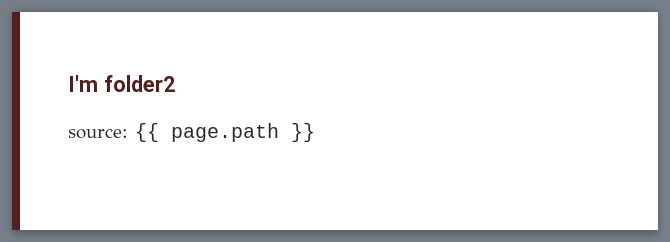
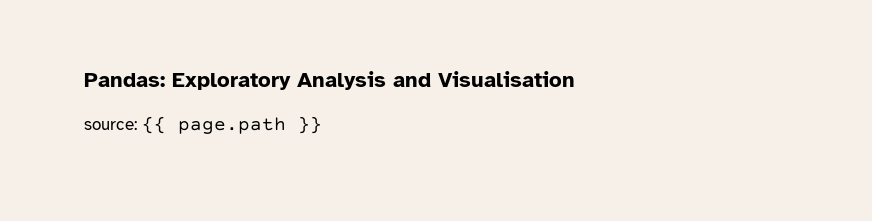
- I'm folder2
+ Pandas: Exploratory Analysis and Visualisation

